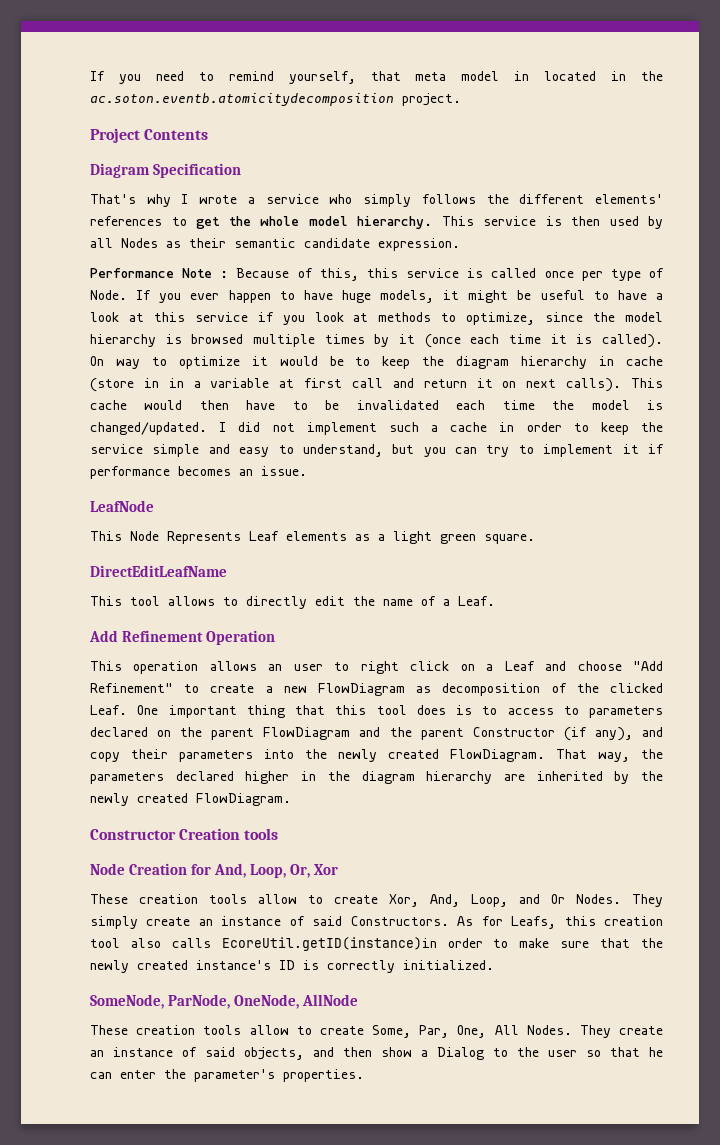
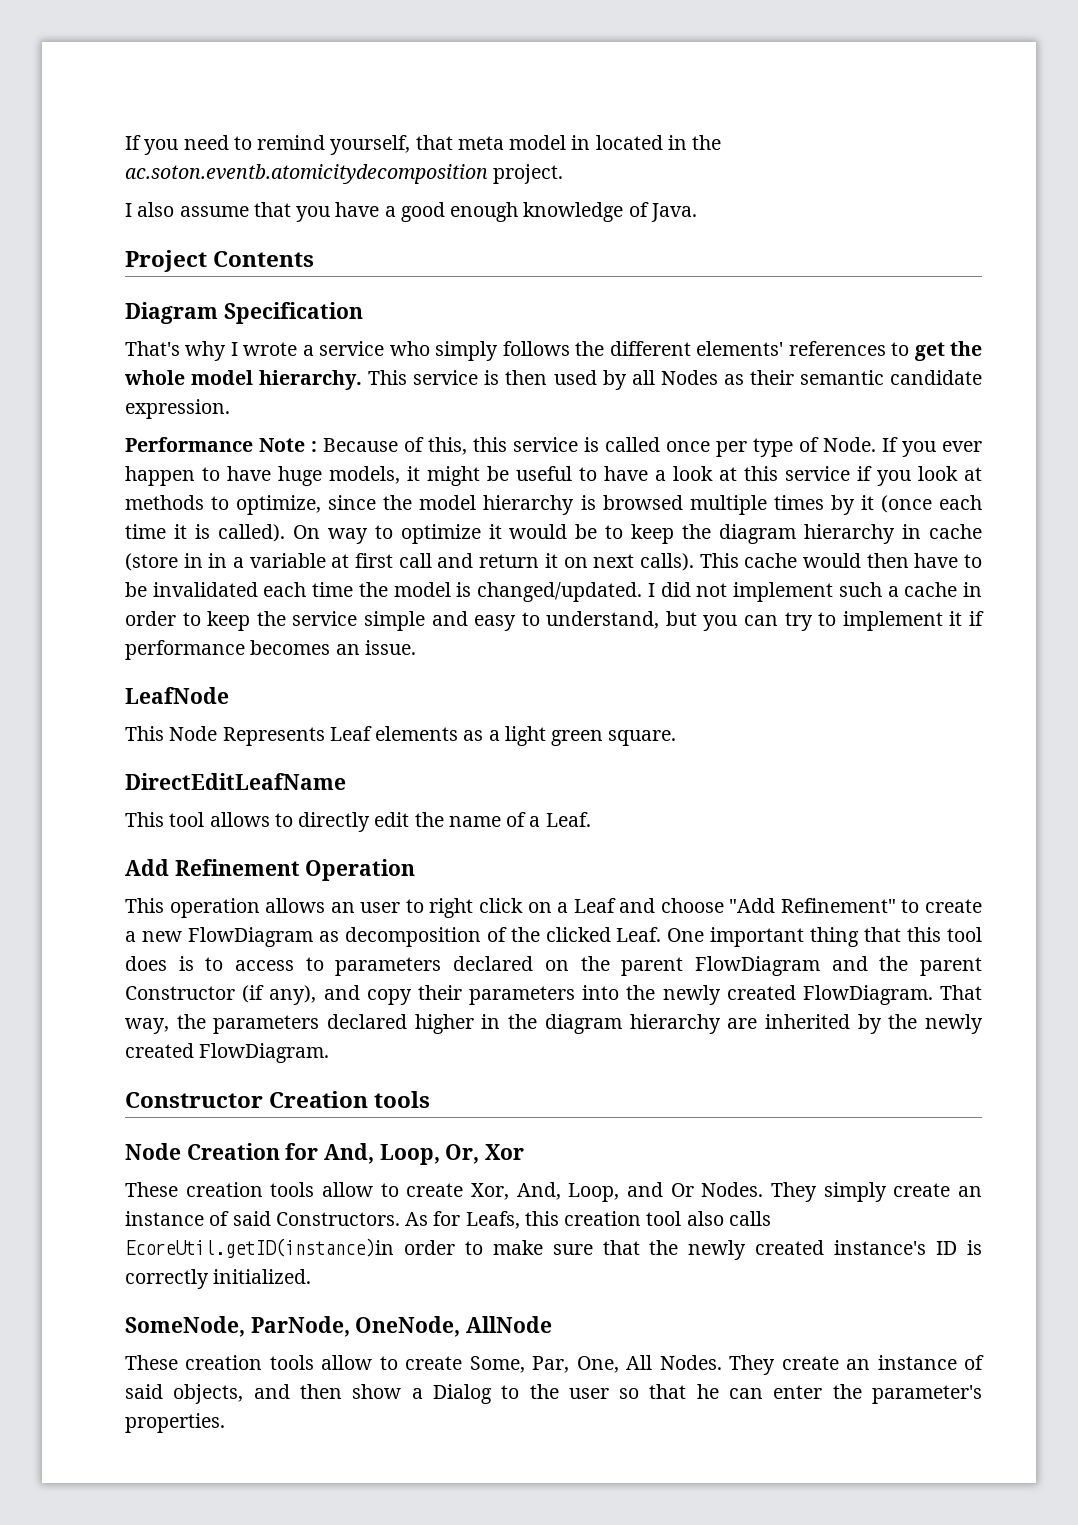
+ I also assume that you have a good enough knowledge of Java.

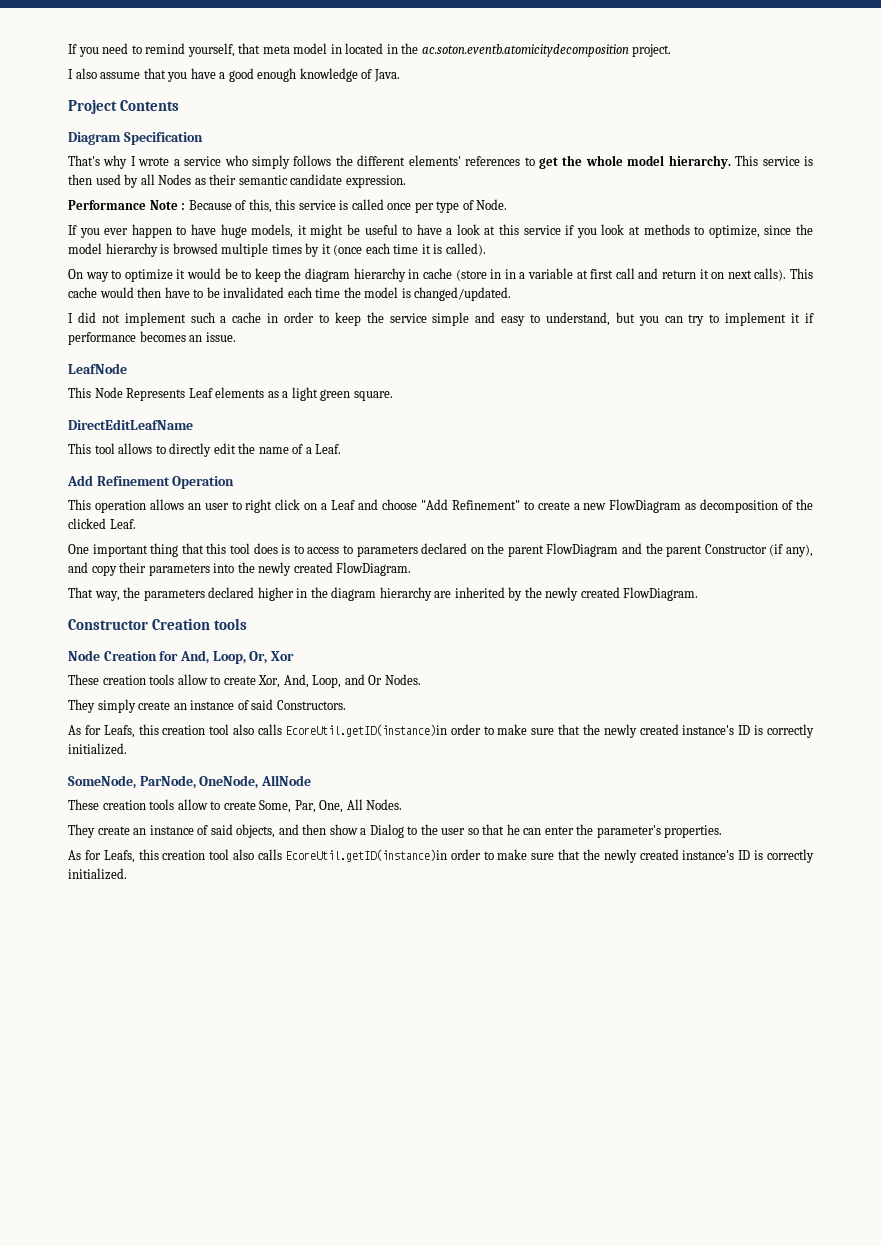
- Because of this, this service is called once per type of Node. If you ever happen to have huge models, it might be useful to have a look at this service if you look at methods to optimize, since the model hierarchy is browsed multiple times by it (once each time it is called). On way to optimize it would be to keep the diagram hierarchy in cache (store in in a variable at first call and return it on next calls).
+ Because of this, this service is called once per type of Node.
+ If you ever happen to have huge models, it might be useful to have a look at this service if you look at methods to optimize, since the model hierarchy is browsed multiple times by it (once each time it is called).
+ On way to optimize it would be to keep the diagram hierarchy in cache (store in in a variable at first call and return it on next calls).
- This cache would then have to be invalidated each time the model is changed/updated. I did not implement such a cache in order to keep the service simple and easy to understand, but you can try to implement it if performance becomes an issue.
+ This cache would then have to be invalidated each time the model is changed/updated.
+ I did not implement such a cache in order to keep the service simple and easy to understand, but you can try to implement it if performance becomes an issue.
- This operation allows an user to right click on a Leaf and choose "Add Refinement" to create a new FlowDiagram as decomposition of the clicked Leaf. One important thing that this tool does is to access to parameters declared on the parent FlowDiagram and the parent Constructor (if any), and copy their parameters into the newly created FlowDiagram. That way, the parameters declared higher in the diagram hierarchy are inherited by the newly created FlowDiagram.
+ This operation allows an user to right click on a Leaf and choose "Add Refinement" to create a new FlowDiagram as decomposition of the clicked Leaf.
+ One important thing that this tool does is to access to parameters declared on the parent FlowDiagram and the parent Constructor (if any), and copy their parameters into the newly created FlowDiagram.
+ That way, the parameters declared higher in the diagram hierarchy are inherited by the newly created FlowDiagram.
- These creation tools allow to create Xor, And, Loop, and Or Nodes. They simply create an instance of said Constructors. As for Leafs, this creation tool also calls EcoreUtil.getID(instance)in order to make sure that the newly created instance's ID is correctly initialized.
+ These creation tools allow to create Xor, And, Loop, and Or Nodes.
+ They simply create an instance of said Constructors.
+ As for Leafs, this creation tool also calls EcoreUtil.getID(instance)in order to make sure that the newly created instance's ID is correctly initialized.
- These creation tools allow to create Some, Par, One, All Nodes. They create an instance of said objects, and then show a Dialog to the user so that he can enter the parameter's properties.
+ These creation tools allow to create Some, Par, One, All Nodes.
+ They create an instance of said objects, and then show a Dialog to the user so that he can enter the parameter's properties.
+ As for Leafs, this creation tool also calls EcoreUtil.getID(instance)in order to make sure that the newly created instance's ID is correctly initialized.

